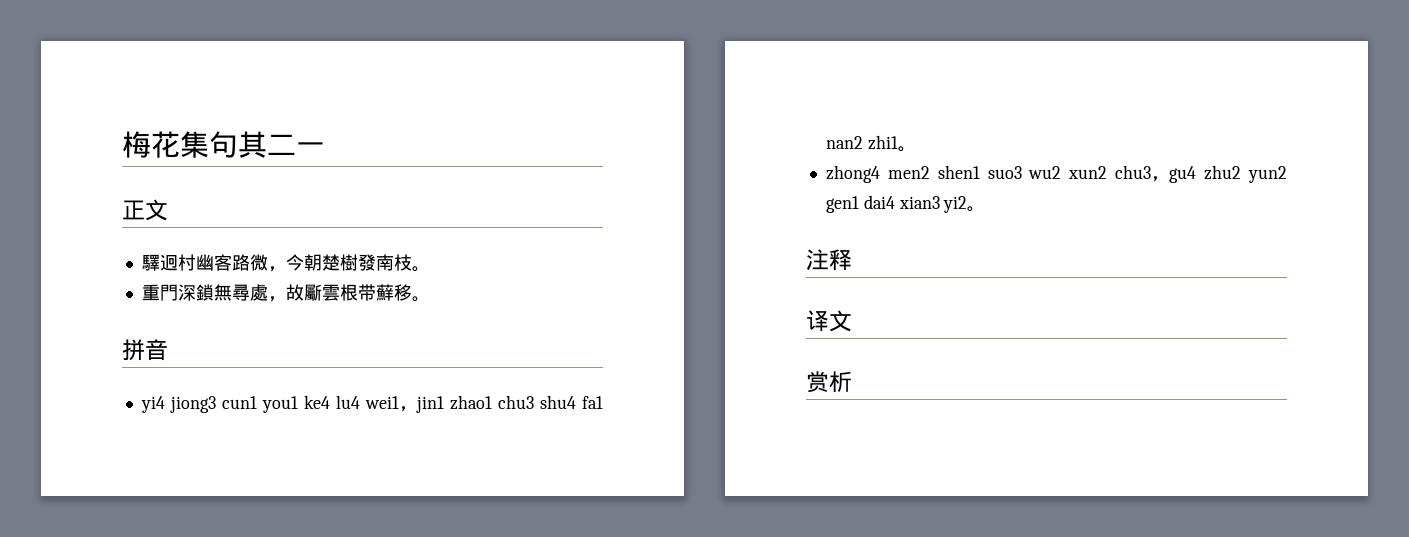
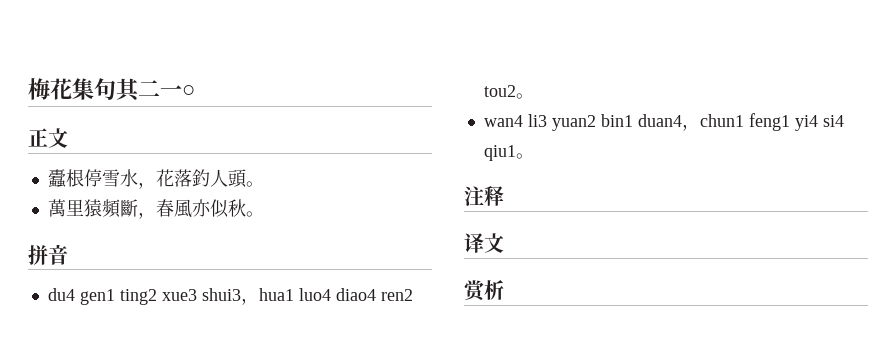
- 梅花集句其二一
+ 梅花集句其二一○
- 驛迥村幽客路微，今朝楚樹發南枝。
- 重門深鎖無尋處，故斸雲根带蘚移。
+ 蠹根停雪水，花落釣人頭。
+ 萬里猿頻斷，春風亦似秋。
  拼音
- yi4 jiong3 cun1 you1 ke4 lu4 wei1，jin1 zhao1 chu3 shu4 fa1 nan2 zhi1。
- zhong4 men2 shen1 suo3 wu2 xun2 chu3，gu4 zhu2 yun2 gen1 dai4 xian3 yi2。
+ du4 gen1 ting2 xue3 shui3，hua1 luo4 diao4 ren2 tou2。
+ wan4 li3 yuan2 bin1 duan4，chun1 feng1 yi4 si4 qiu1。

